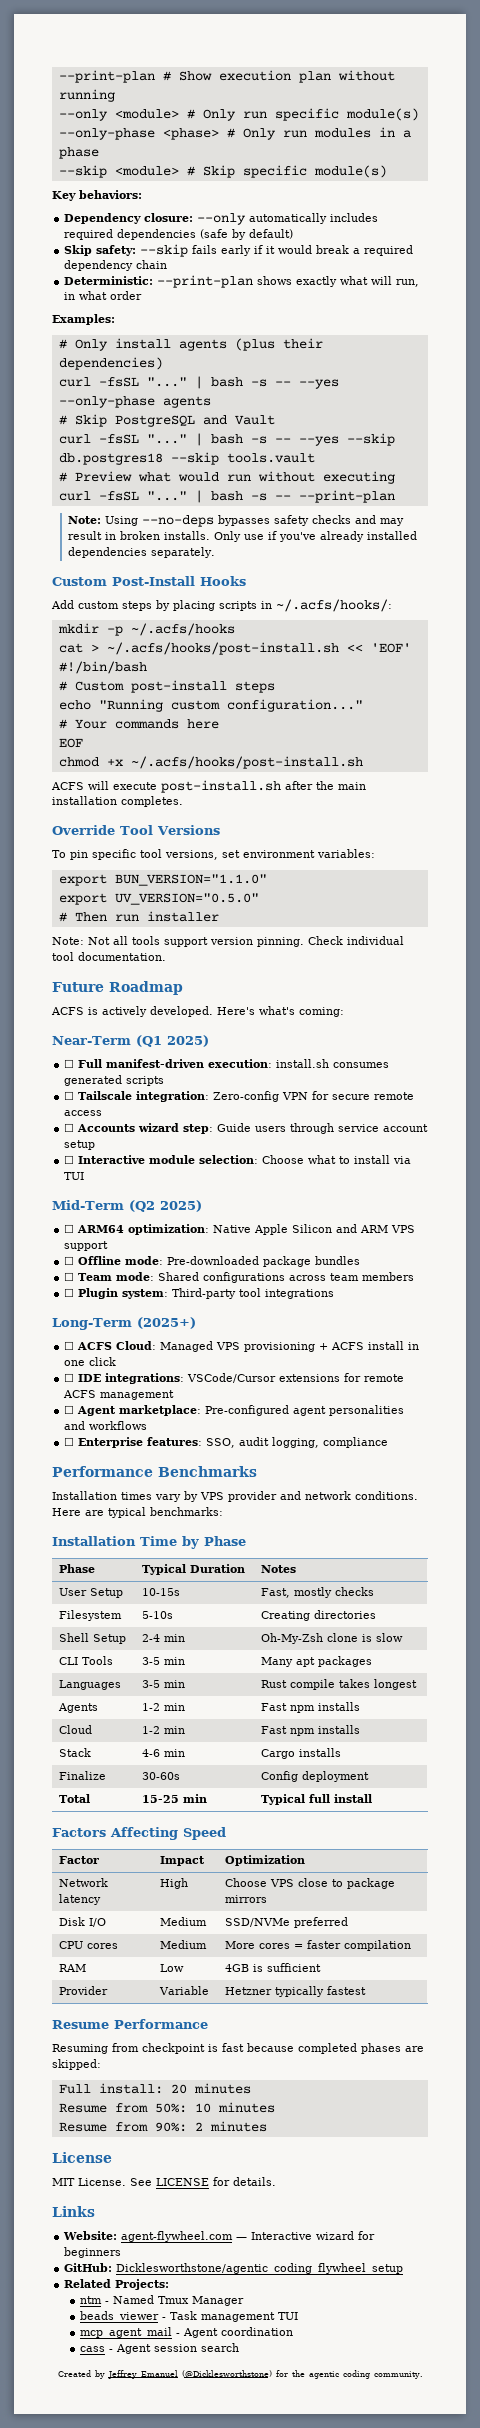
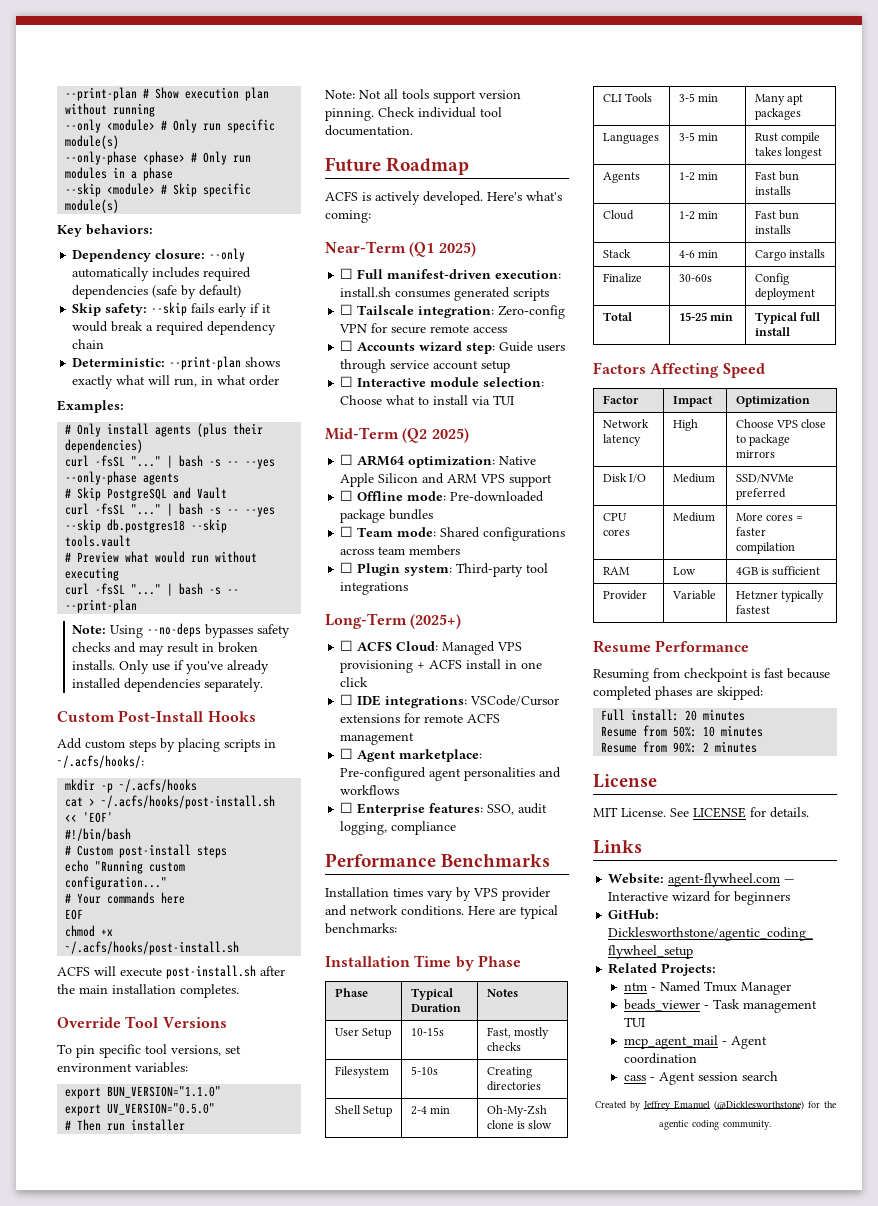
- Agents | 1-2 min | Fast npm installs
+ Agents | 1-2 min | Fast bun installs
- Cloud | 1-2 min | Fast npm installs
+ Cloud | 1-2 min | Fast bun installs

